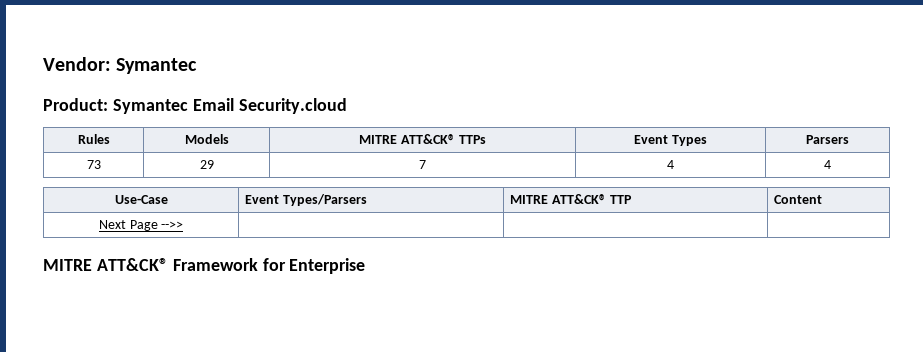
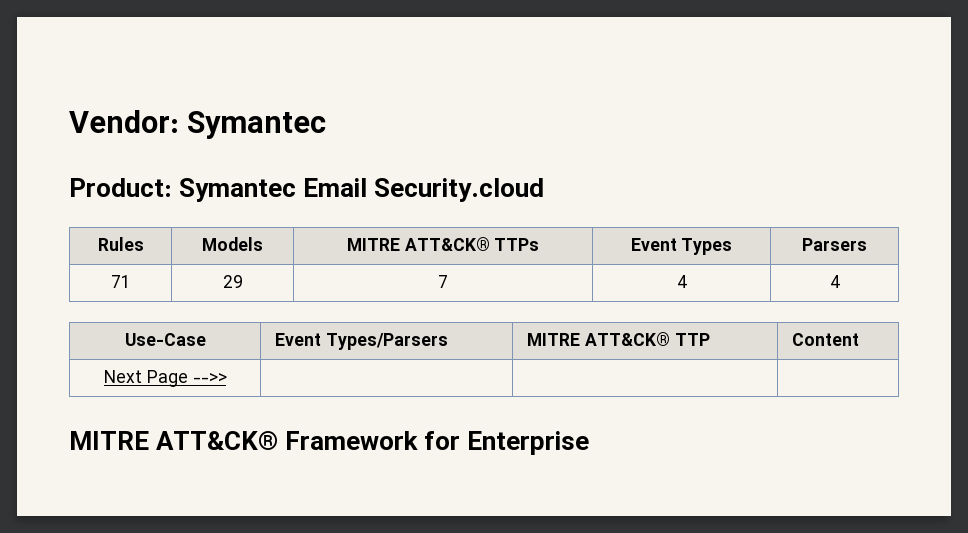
- 73 | 29 | 7 | 4 | 4
+ 71 | 29 | 7 | 4 | 4

